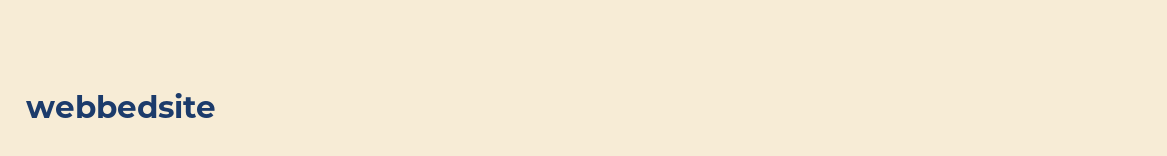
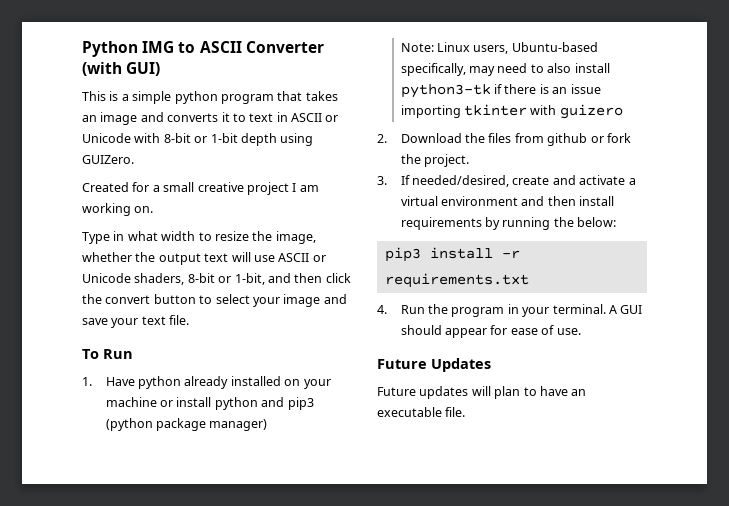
- webbedsite
+ Python IMG to ASCII Converter (with GUI)
+ This is a simple python program that takes an image and converts it to text in ASCII or Unicode with 8-bit or 1-bit depth using GUIZero.
+ Created for a small creative project I am working on.
+ Type in what width to resize the image, whether the output text will use ASCII or Unicode shaders, 8-bit or 1-bit, and then click the convert button to select your image and save your text file.
+ To Run
+ 1. Have python already installed on your machine or install python and pip3 (python package manager)
+ Note: Linux users, Ubuntu-based specifically, may need to also install python3-tk if there is an issue importing tkinter with guizero
+ 2. Download the files from github or fork the project.
+ 3. If needed/desired, create and activate a virtual environment and then install requirements by running the below:
+ pip3 install -r requirements.txt
+ 4. Run the program in your terminal. A GUI should appear for ease of use.
+ Future Updates
+ Future updates will plan to have an executable file.

